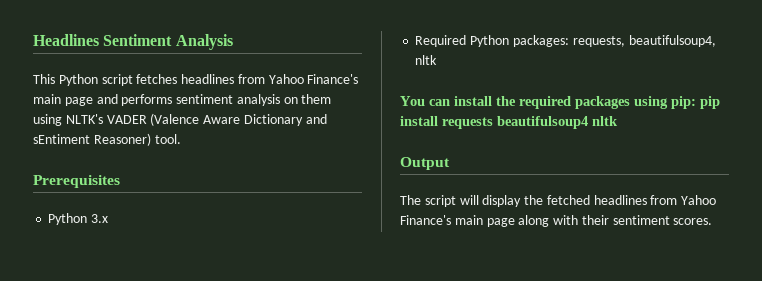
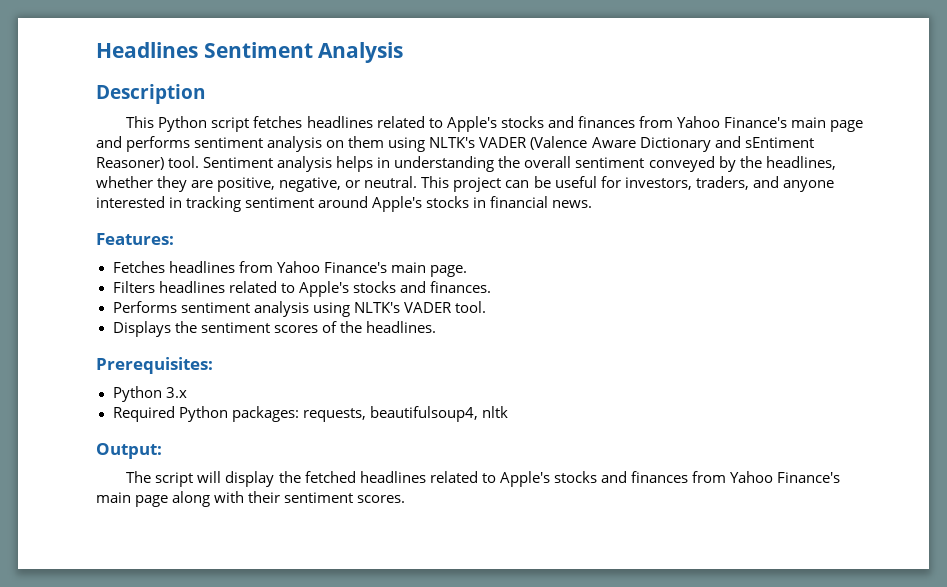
+ Description
- This Python script fetches headlines from Yahoo Finance's main page and performs sentiment analysis on them using NLTK's VADER (Valence Aware Dictionary and sEntiment Reasoner) tool.
- Prerequisites
+ This Python script fetches headlines related to Apple's stocks and finances from Yahoo Finance's main page and performs sentiment analysis on them using NLTK's VADER (Valence Aware Dictionary and sEntiment Reasoner) tool. Sentiment analysis helps in understanding the overall sentiment conveyed by the headlines, whether they are positive, negative, or neutral. This project can be useful for investors, traders, and anyone interested in tracking sentiment around Apple's stocks in financial news.
+ Features:
+ Fetches headlines from Yahoo Finance's main page.
+ Filters headlines related to Apple's stocks and finances.
+ Performs sentiment analysis using NLTK's VADER tool.
+ Displays the sentiment scores of the headlines.
+ Prerequisites:
- You can install the required packages using pip: pip install requests beautifulsoup4 nltk
- Output
+ Output:
- The script will display the fetched headlines from Yahoo Finance's main page along with their sentiment scores.
+ The script will display the fetched headlines related to Apple's stocks and finances from Yahoo Finance's main page along with their sentiment scores.

